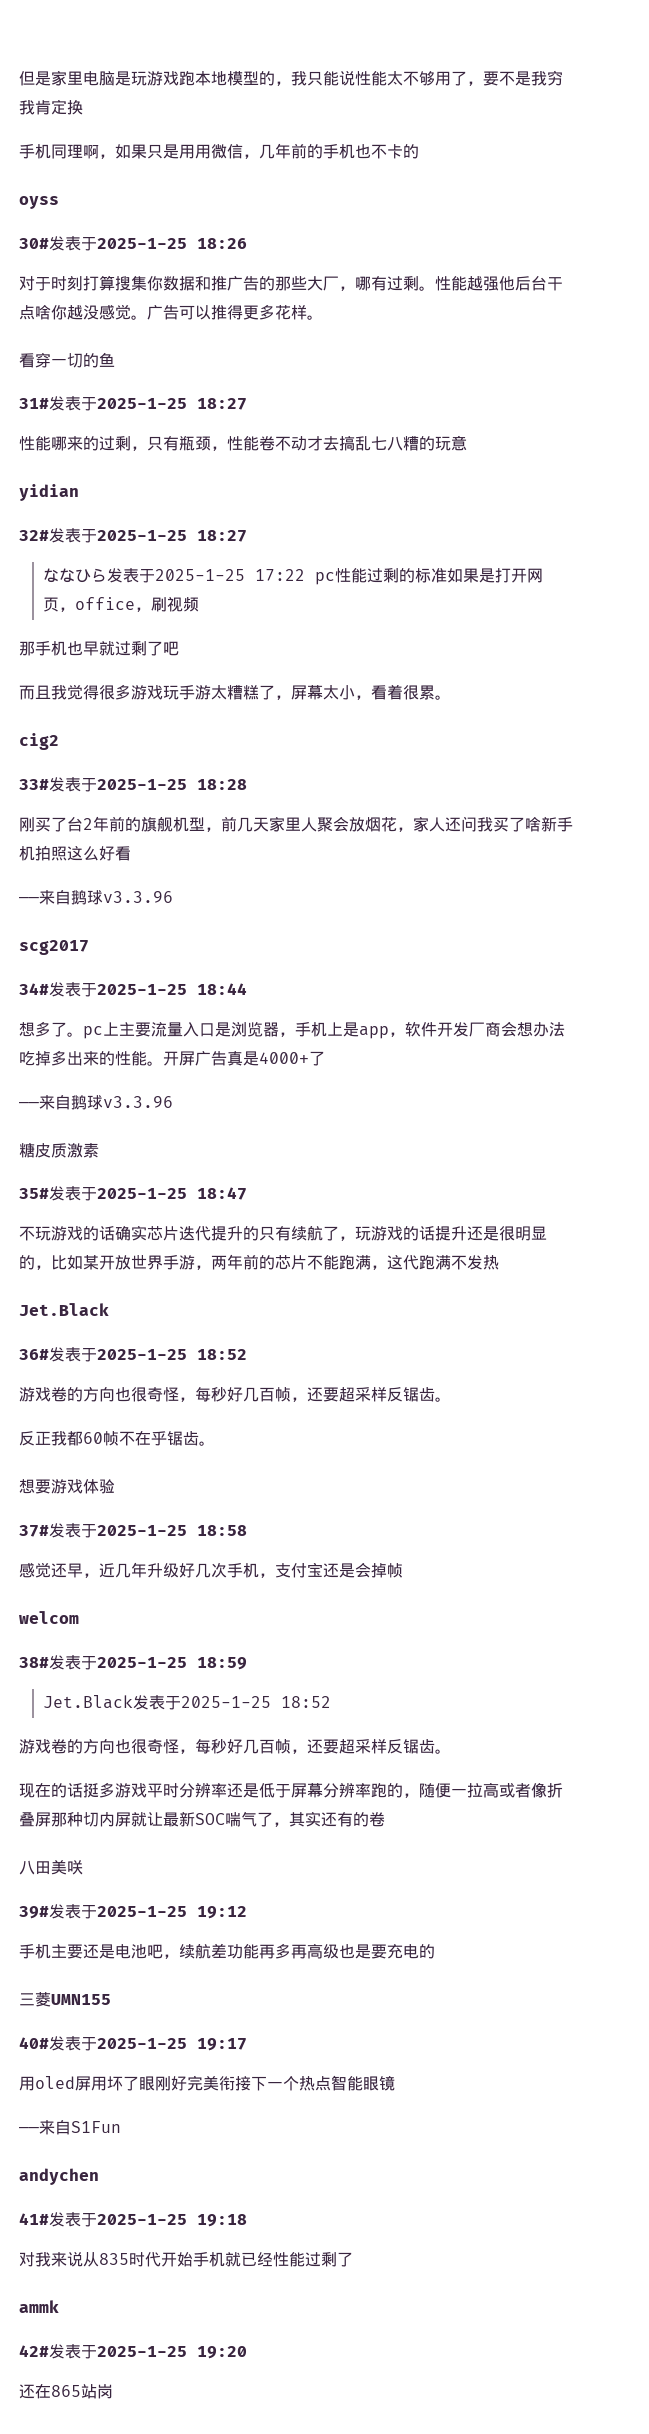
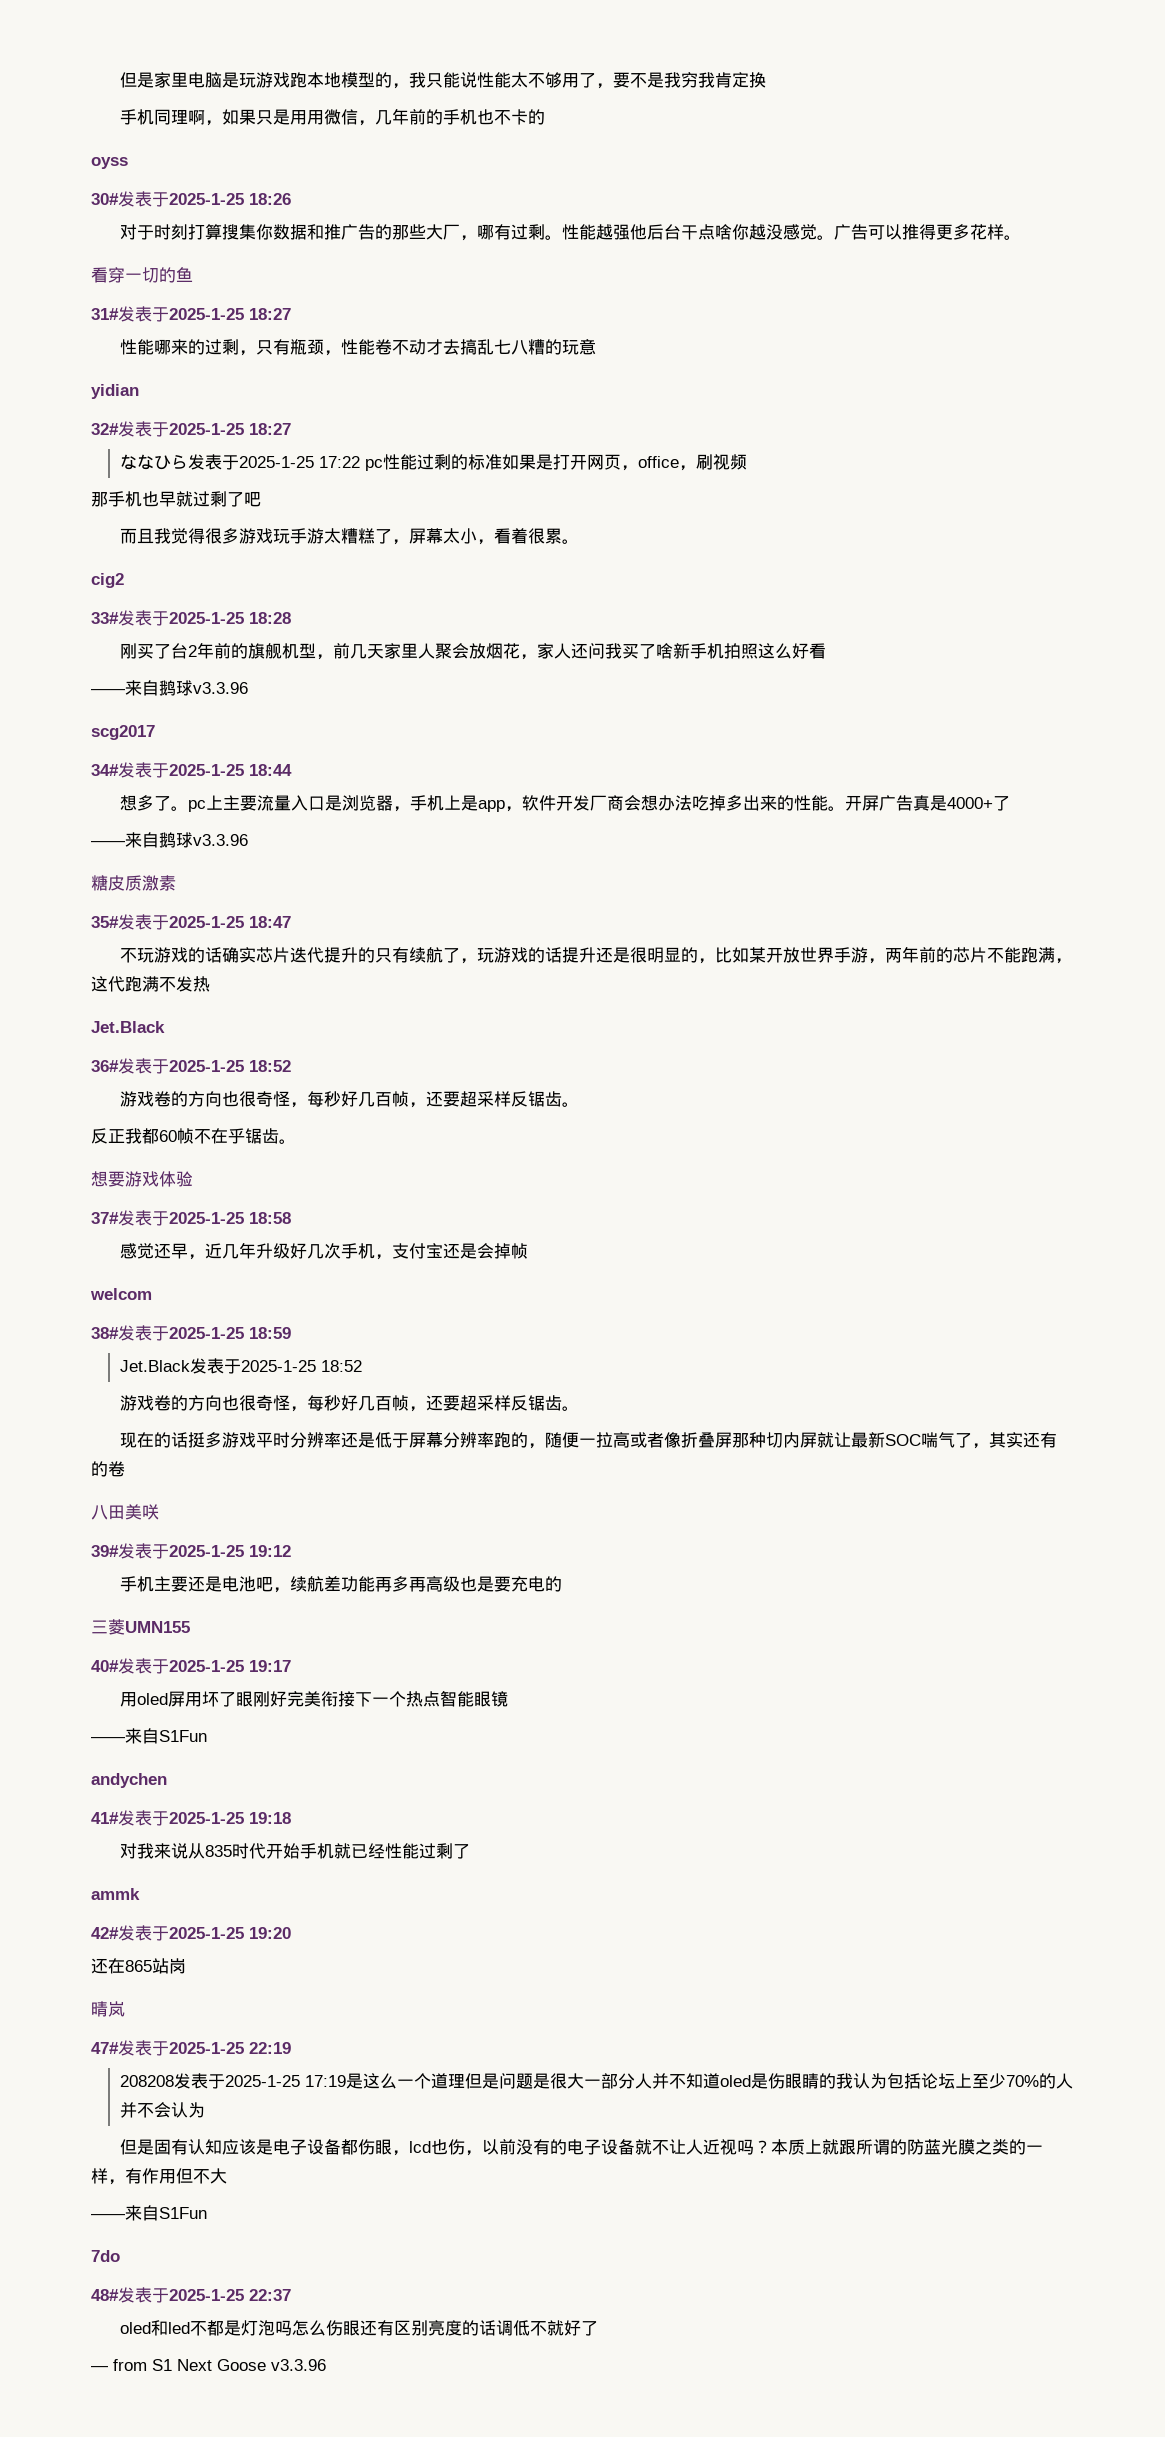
+ 晴岚
+ 47#发表于2025-1-25 22:19
+ 208208发表于2025-1-25 17:19是这么一个道理但是问题是很大一部分人并不知道oled是伤眼睛的我认为包括论坛上至少70%的人并不会认为
+ 但是固有认知应该是电子设备都伤眼，lcd也伤，以前没有的电子设备就不让人近视吗？本质上就跟所谓的防蓝光膜之类的一样，有作用但不大
+ ——来自S1Fun
+ 7do
+ 48#发表于2025-1-25 22:37
+ oled和led不都是灯泡吗怎么伤眼还有区别亮度的话调低不就好了
+ — from S1 Next Goose v3.3.96

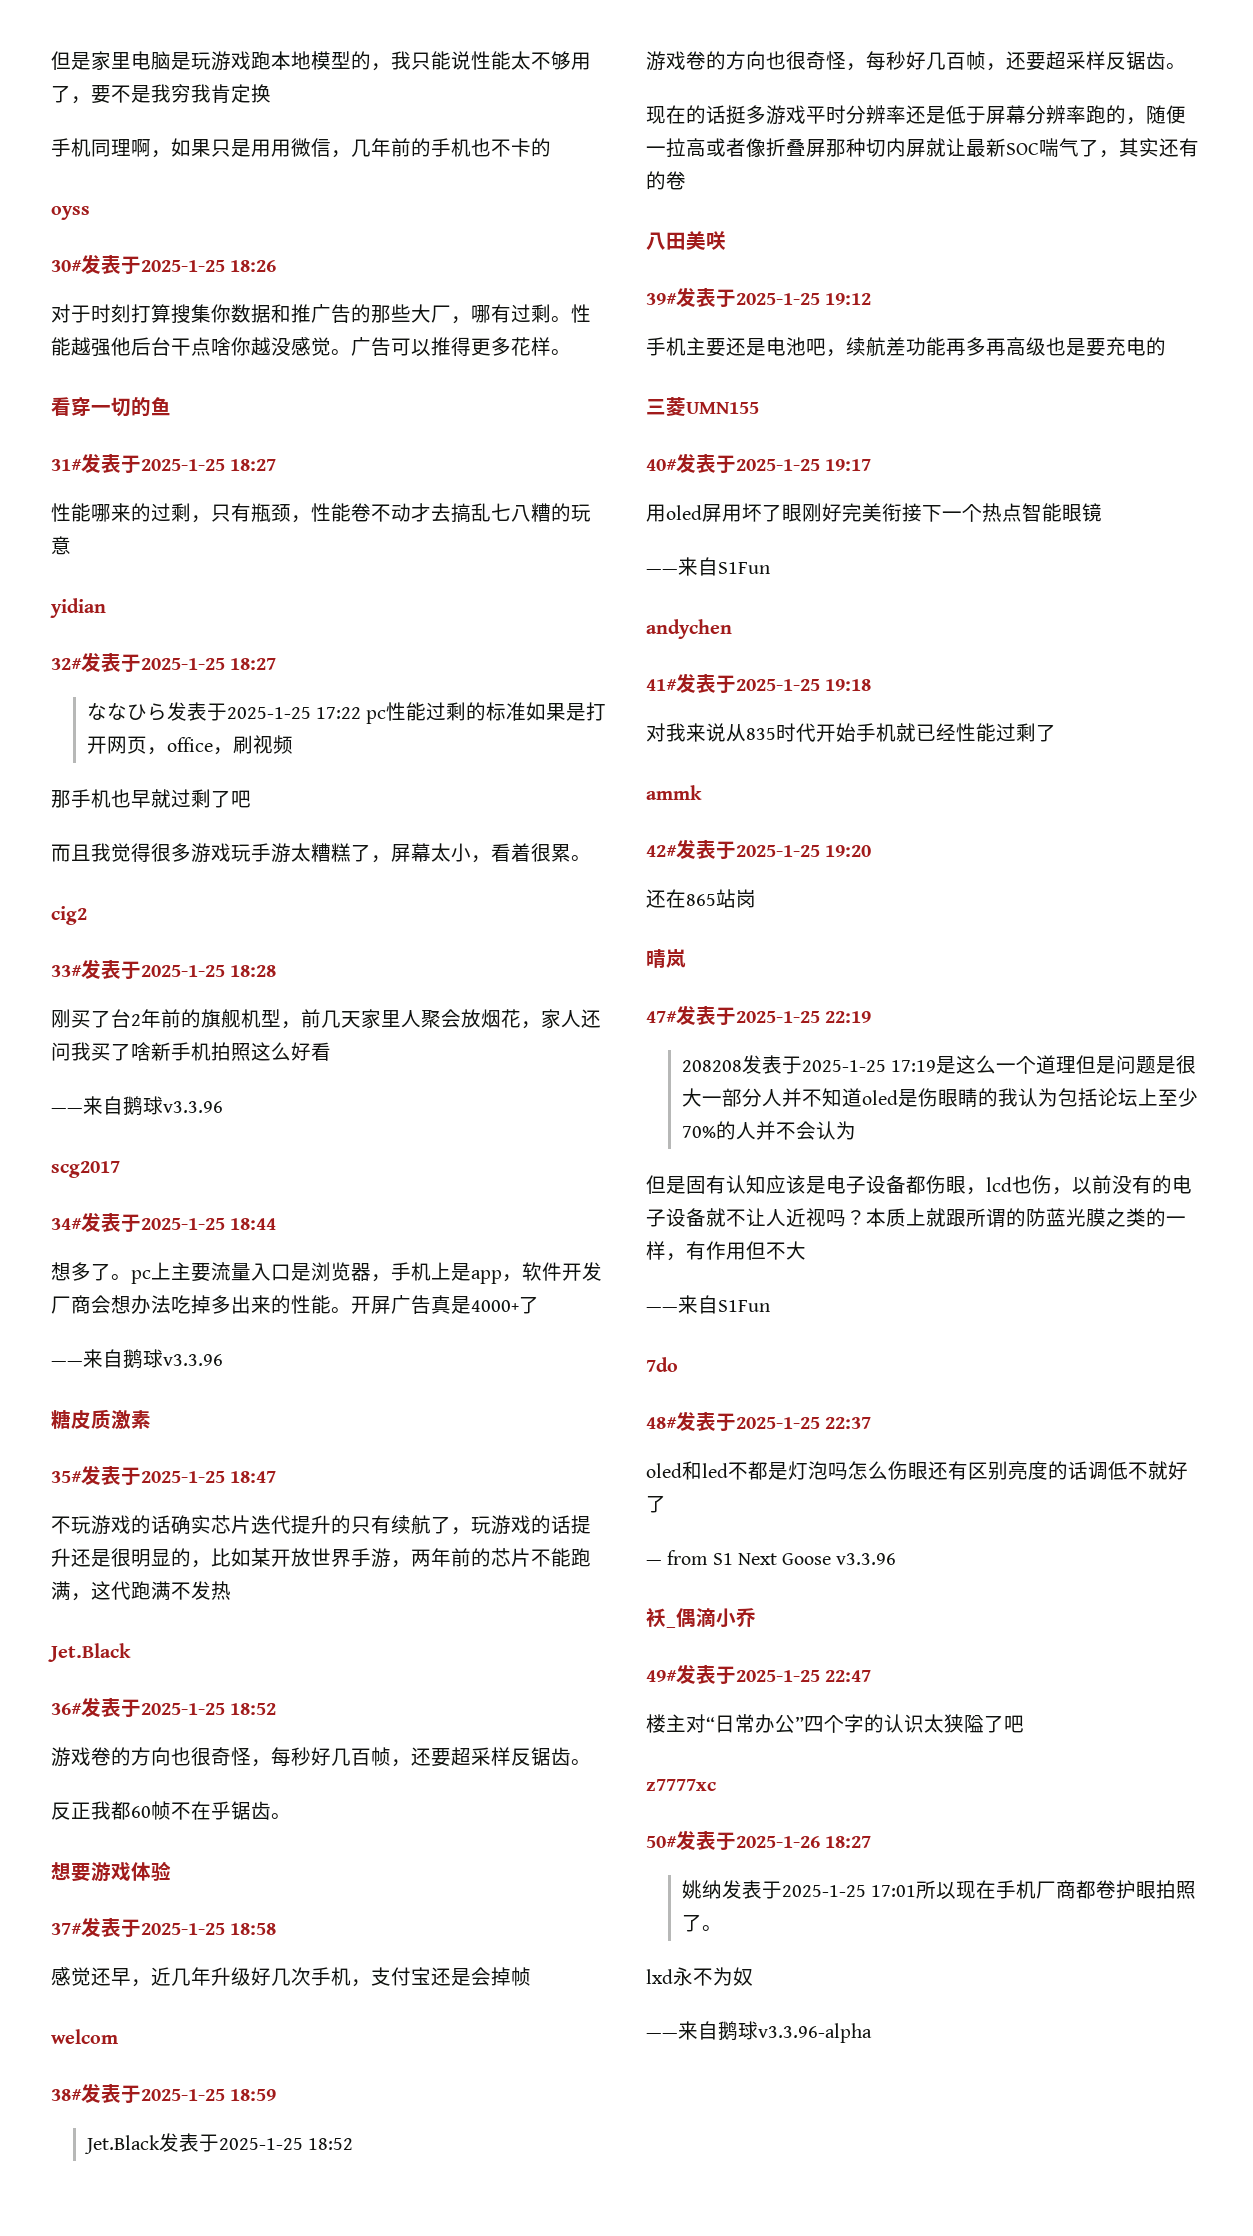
+ 袄_偶滴小乔
+ 49#发表于2025-1-25 22:47
+ 楼主对“日常办公”四个字的认识太狭隘了吧
+ z7777xc
+ 50#发表于2025-1-26 18:27
+ 姚纳发表于2025-1-25 17:01所以现在手机厂商都卷护眼拍照了。
+ lxd永不为奴
+ ——来自鹅球v3.3.96-alpha

